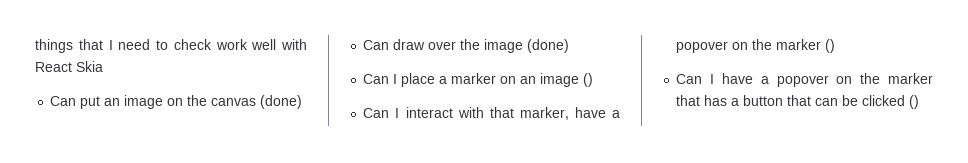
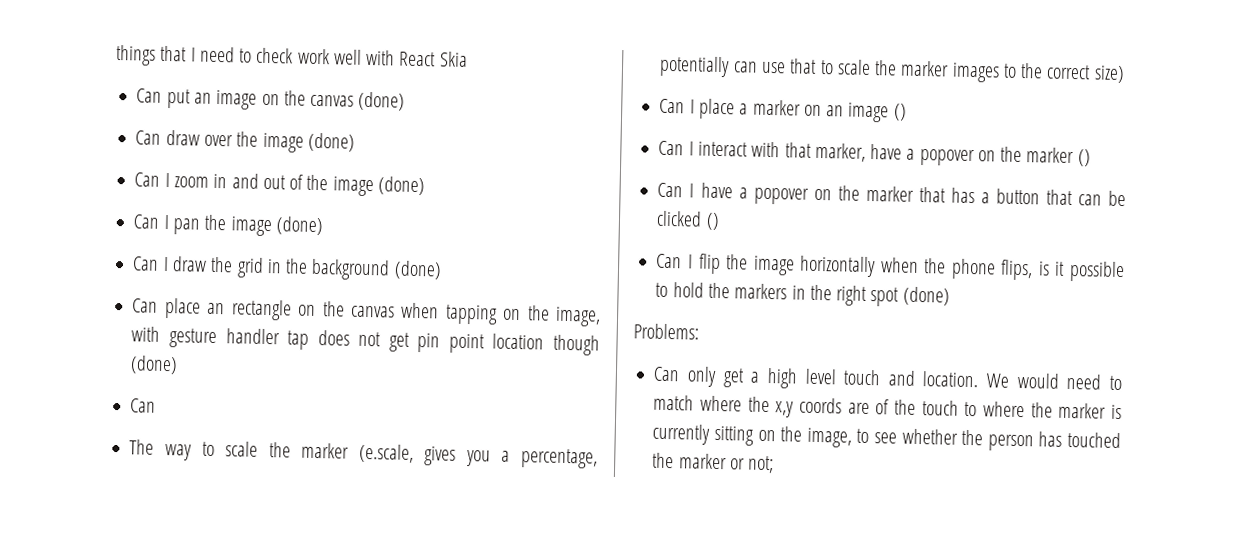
+ Can I zoom in and out of the image (done)
+ Can I pan the image (done)
+ Can I draw the grid in the background (done)
+ Can place an rectangle on the canvas when tapping on the image, with gesture handler tap does not get pin point location though (done)
+ Can
+ The way to scale the marker (e.scale, gives you a percentage, potentially can use that to scale the marker images to the correct size)
+ Can I flip the image horizontally when the phone flips, is it possible to hold the markers in the right spot (done)
+ Problems:
+ Can only get a high level touch and location. We would need to match where the x,y coords are of the touch to where the marker is currently sitting on the image, to see whether the person has touched the marker or not;

